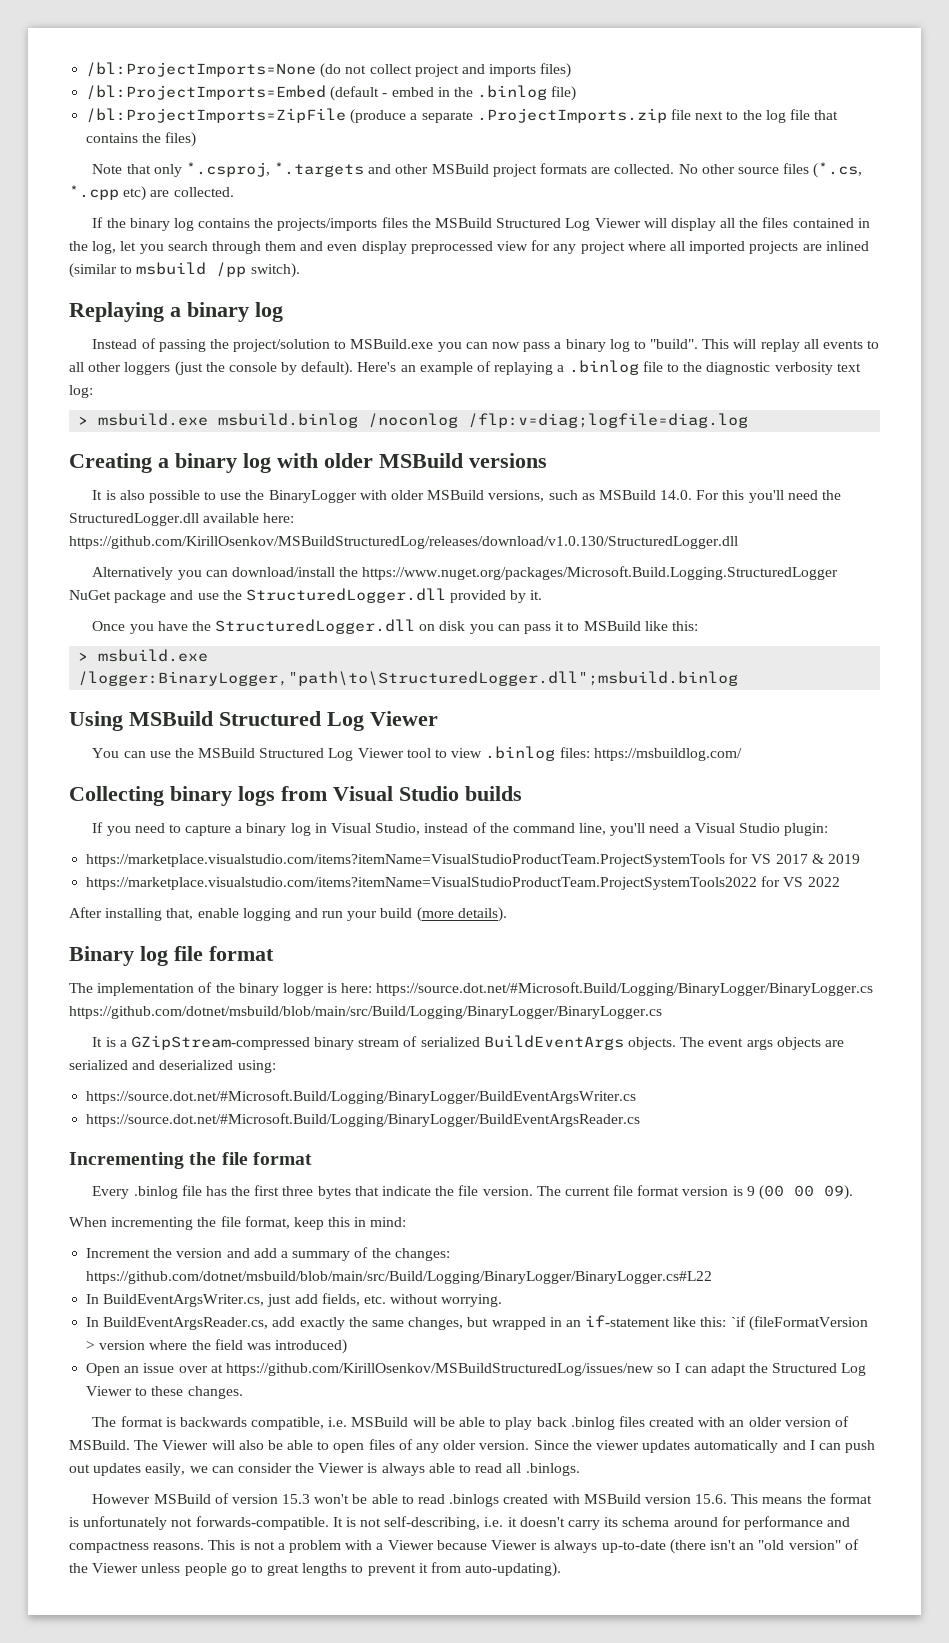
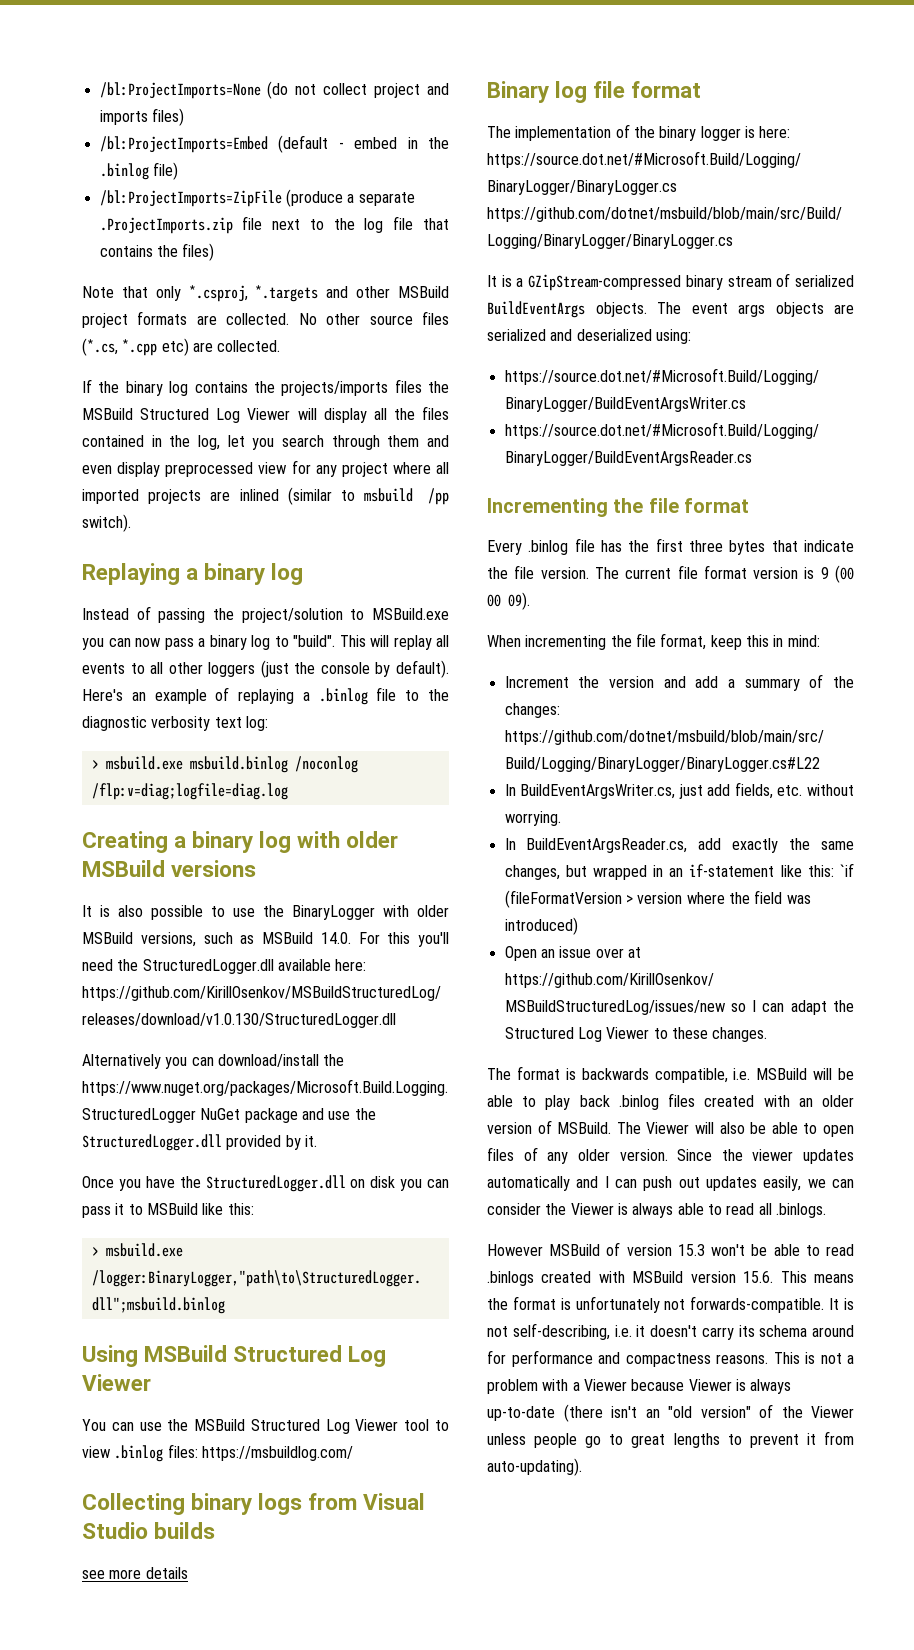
- If you need to capture a binary log in Visual Studio, instead of the command line, you'll need a Visual Studio plugin:
- https://marketplace.visualstudio.com/items?itemName=VisualStudioProductTeam.ProjectSystemTools for VS 2017 & 2019
- https://marketplace.visualstudio.com/items?itemName=VisualStudioProductTeam.ProjectSystemTools2022 for VS 2022
- After installing that, enable logging and run your build (more details).
+ see more details

